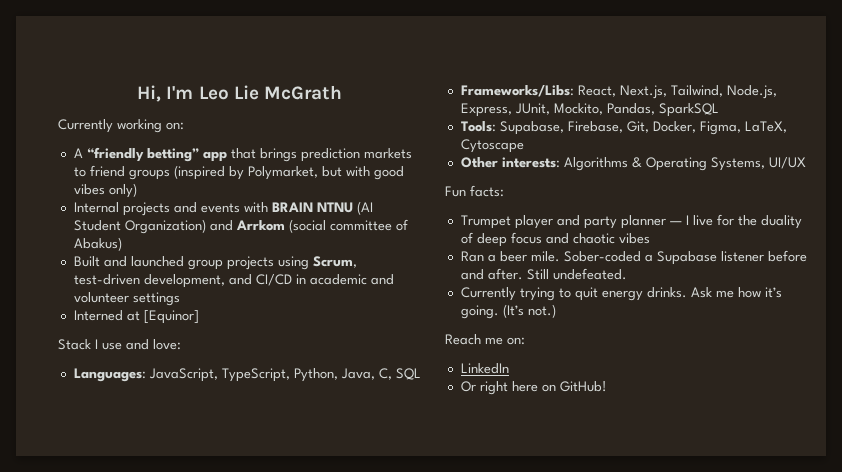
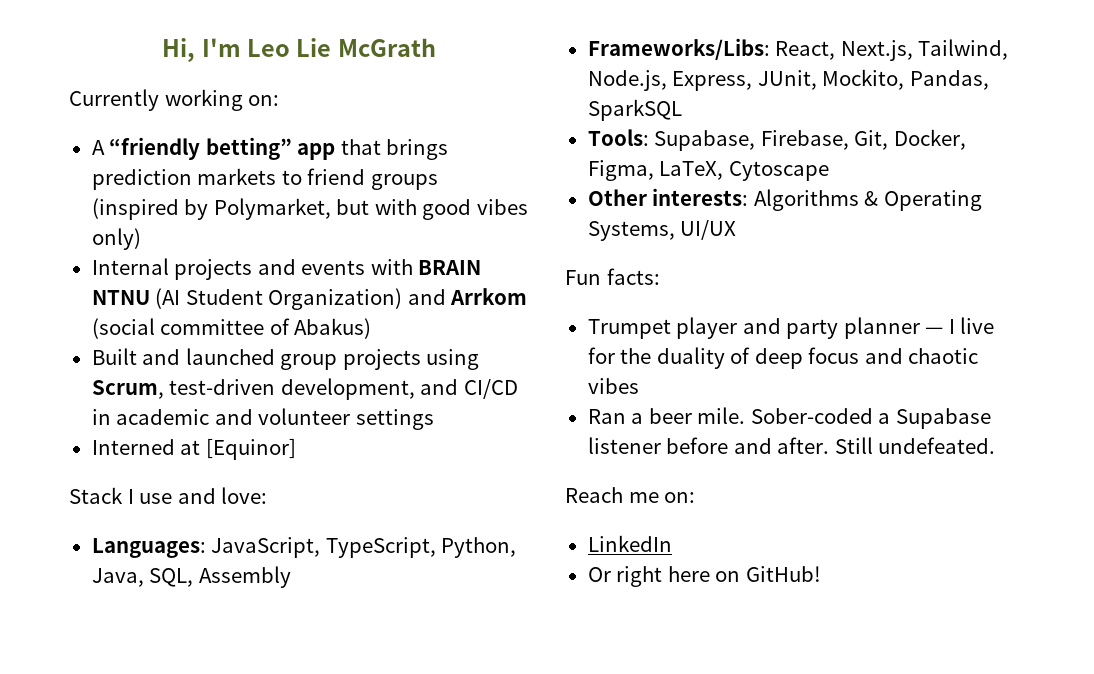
- Languages: JavaScript, TypeScript, Python, Java, C, SQL
+ Languages: JavaScript, TypeScript, Python, Java, SQL, Assembly
- Currently trying to quit energy drinks. Ask me how it’s going. (It’s not.)

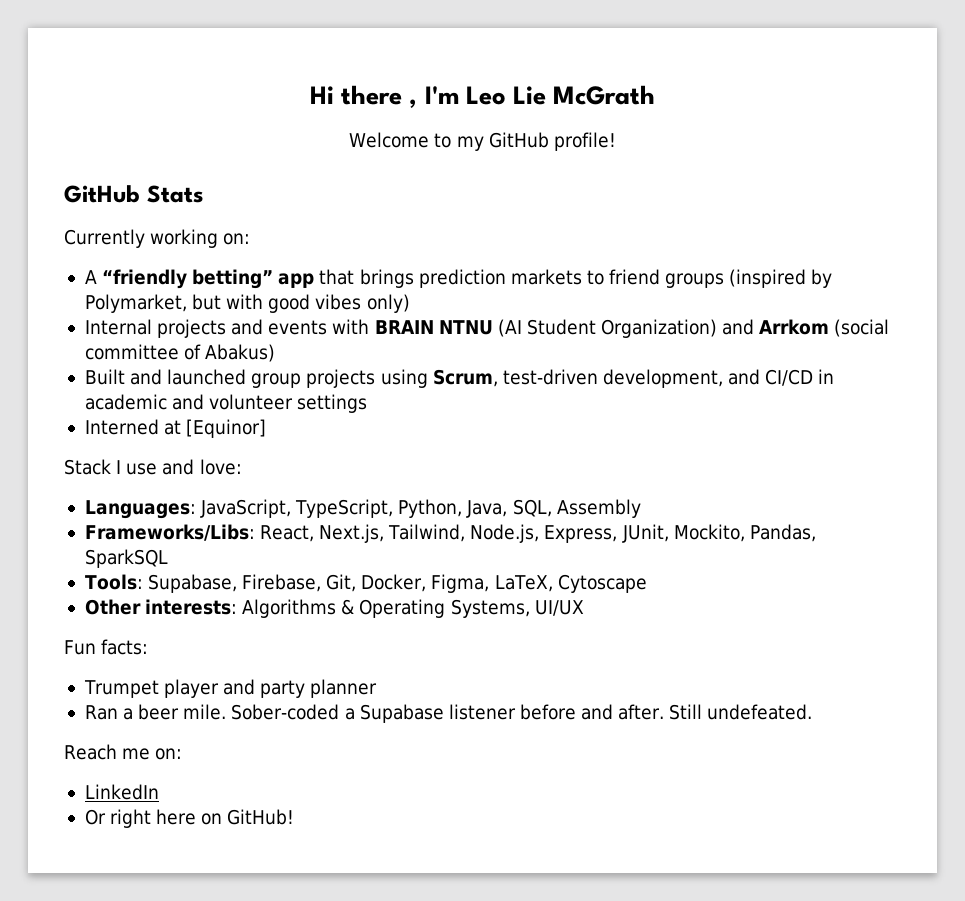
- Hi, I'm Leo Lie McGrath
+ Hi there , I'm Leo Lie McGrath
+ Welcome to my GitHub profile!
+ GitHub Stats
- Trumpet player and party planner — I live for the duality of deep focus and chaotic vibes
+ Trumpet player and party planner

